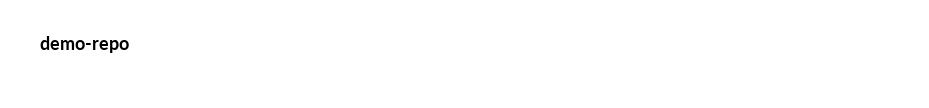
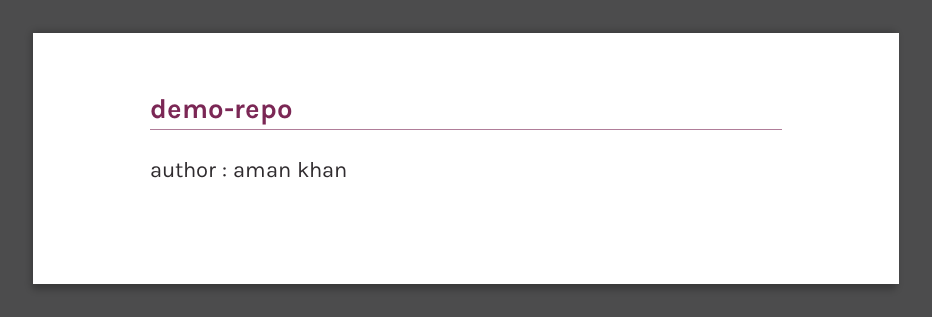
+ author : aman khan

